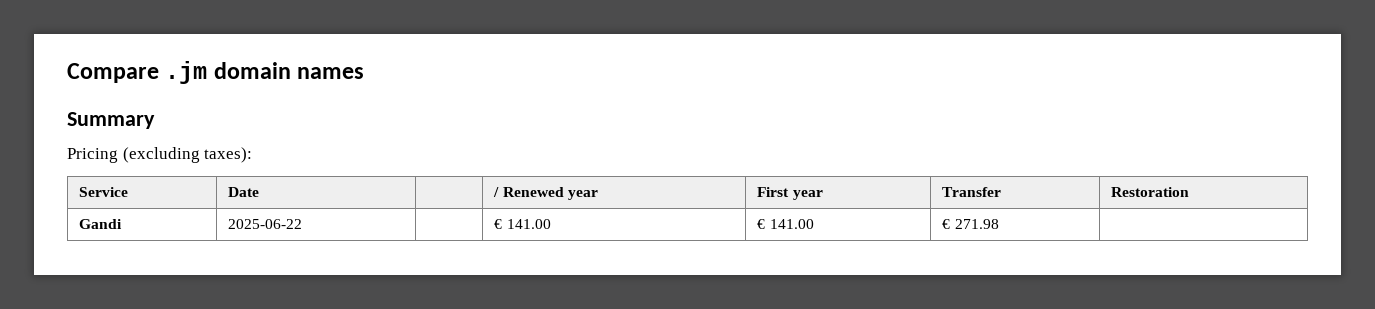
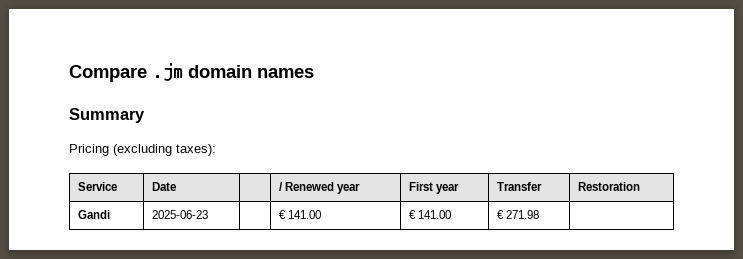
- Gandi | 2025-06-22 | | € 141.00 | € 141.00 | € 271.98 |
+ Gandi | 2025-06-23 | | € 141.00 | € 141.00 | € 271.98 |

